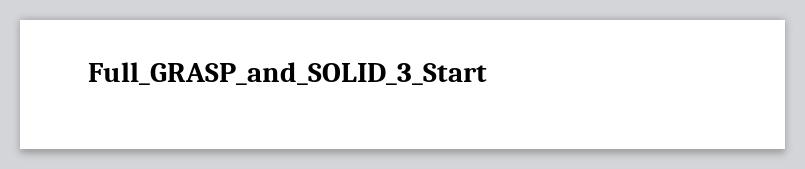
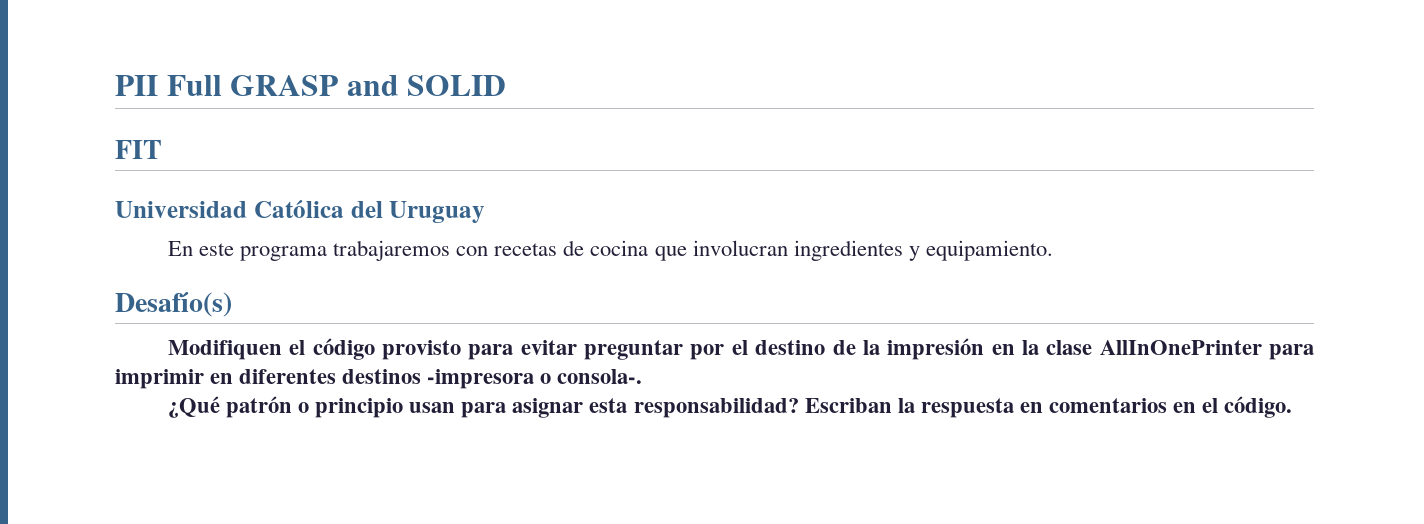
- Full_GRASP_and_SOLID_3_Start
+ PII Full GRASP and SOLID
+ FIT
+ Universidad Católica del Uruguay
+ En este programa trabajaremos con recetas de cocina que involucran ingredientes y equipamiento.
+ Desafío(s)
+ Modifiquen el código provisto para evitar preguntar por el destino de la impresión en la clase AllInOnePrinter para imprimir en diferentes destinos -impresora o consola-.
+ ¿Qué patrón o principio usan para asignar esta responsabilidad? Escriban la respuesta en comentarios en el código.

